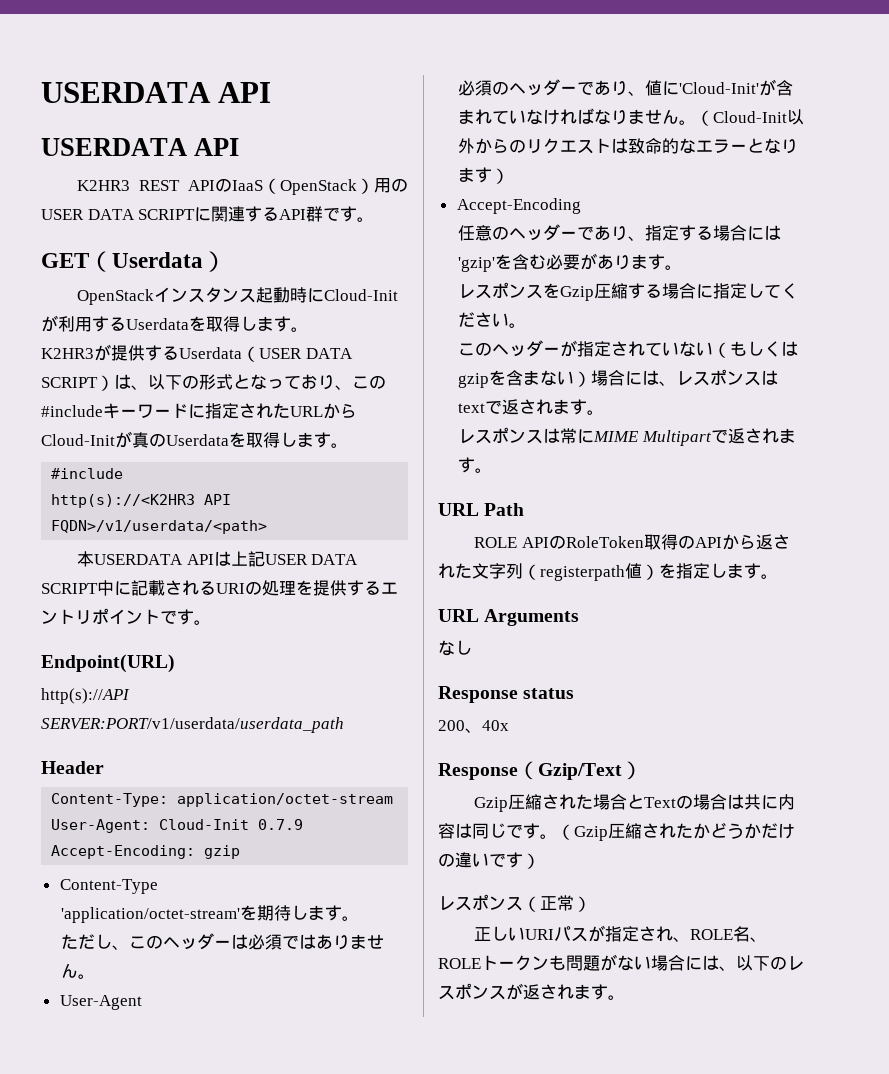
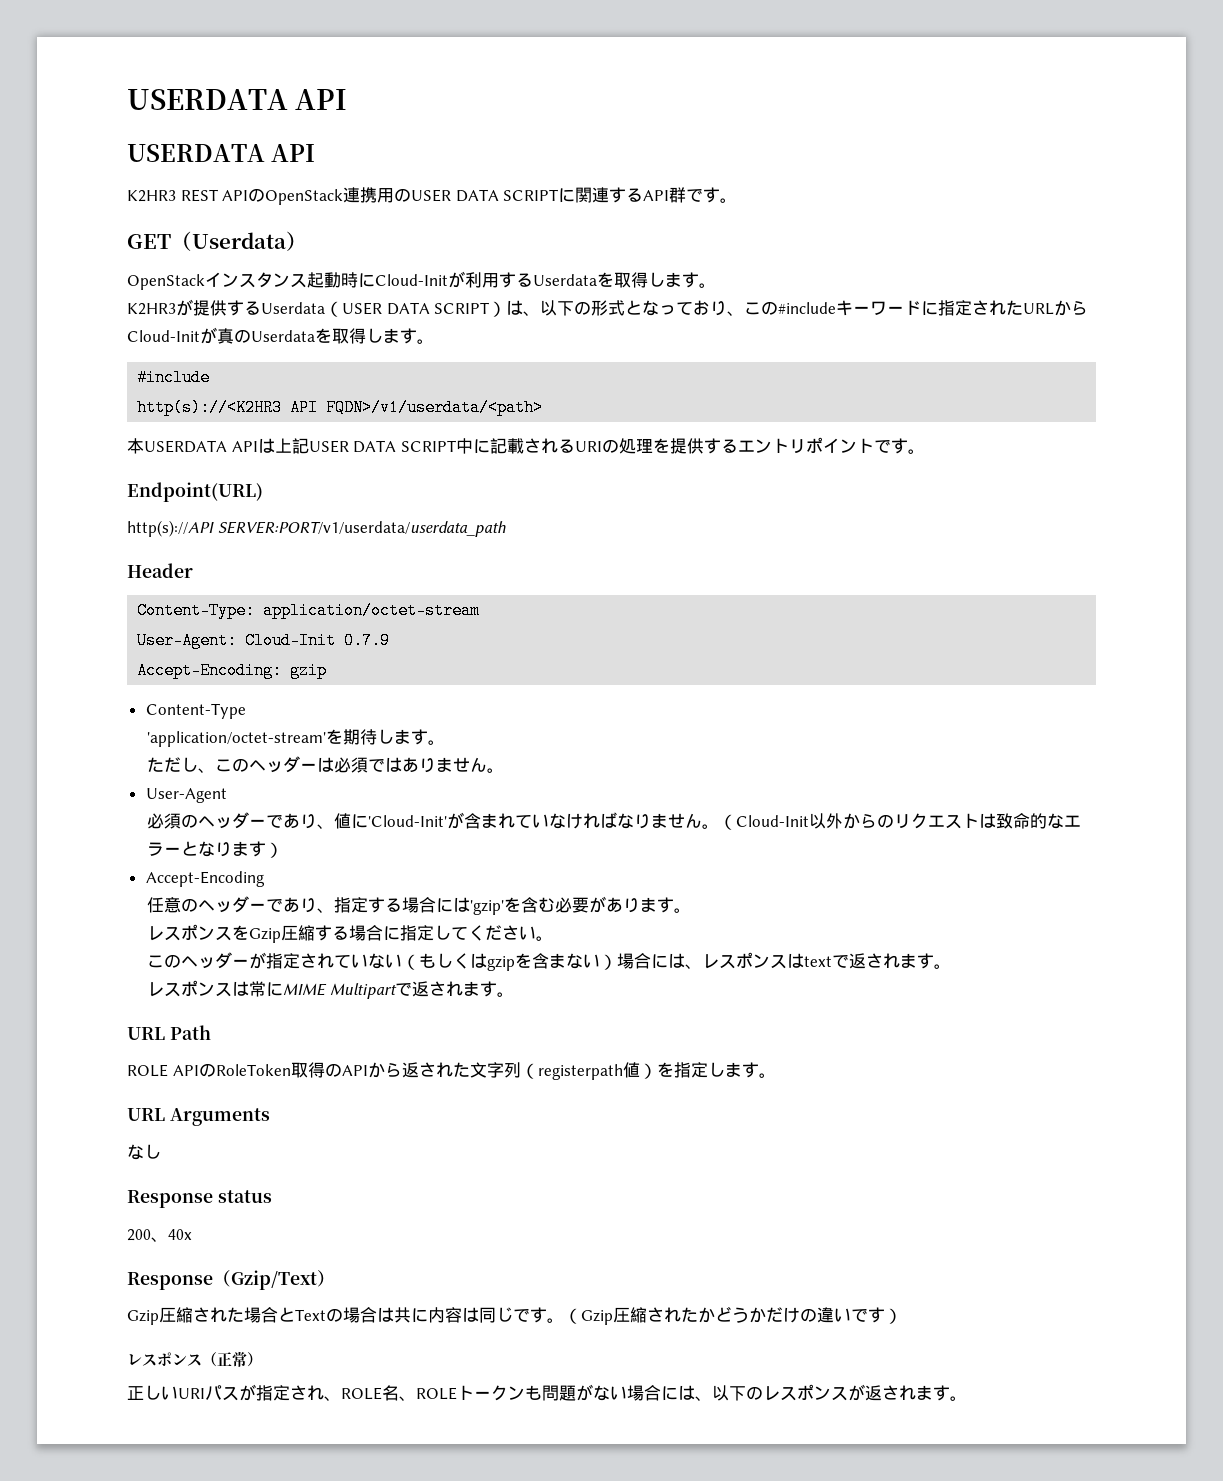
- K2HR3 REST APIのIaaS（OpenStack）用のUSER DATA SCRIPTに関連するAPI群です。
+ K2HR3 REST APIのOpenStack連携用のUSER DATA SCRIPTに関連するAPI群です。

